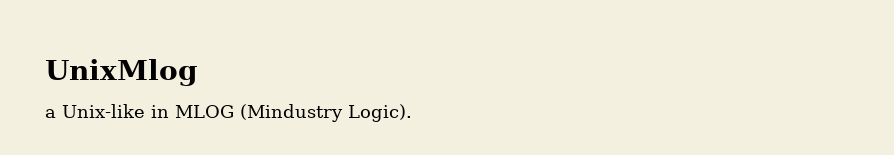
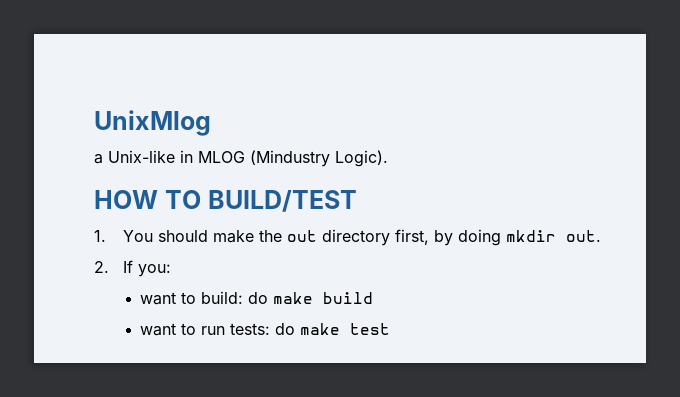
+ HOW TO BUILD/TEST
+ 1. You should make the out directory first, by doing mkdir out.
+ 2. If you:
+ want to build: do make build
+ want to run tests: do make test

